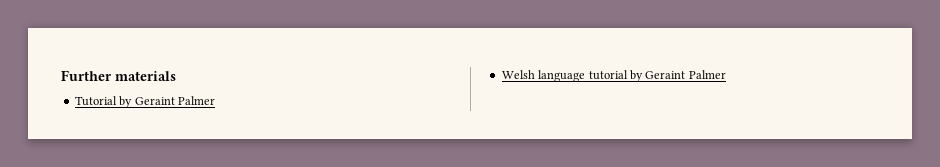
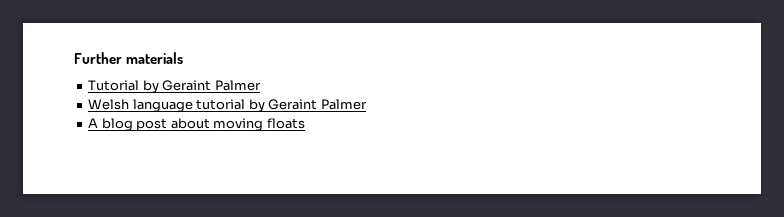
+ A blog post about moving floats

